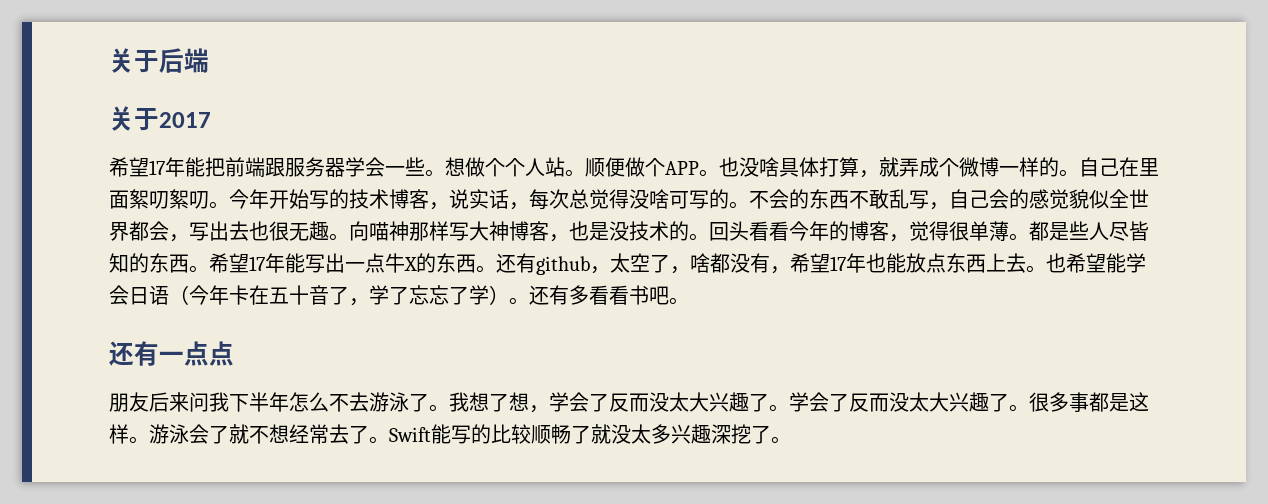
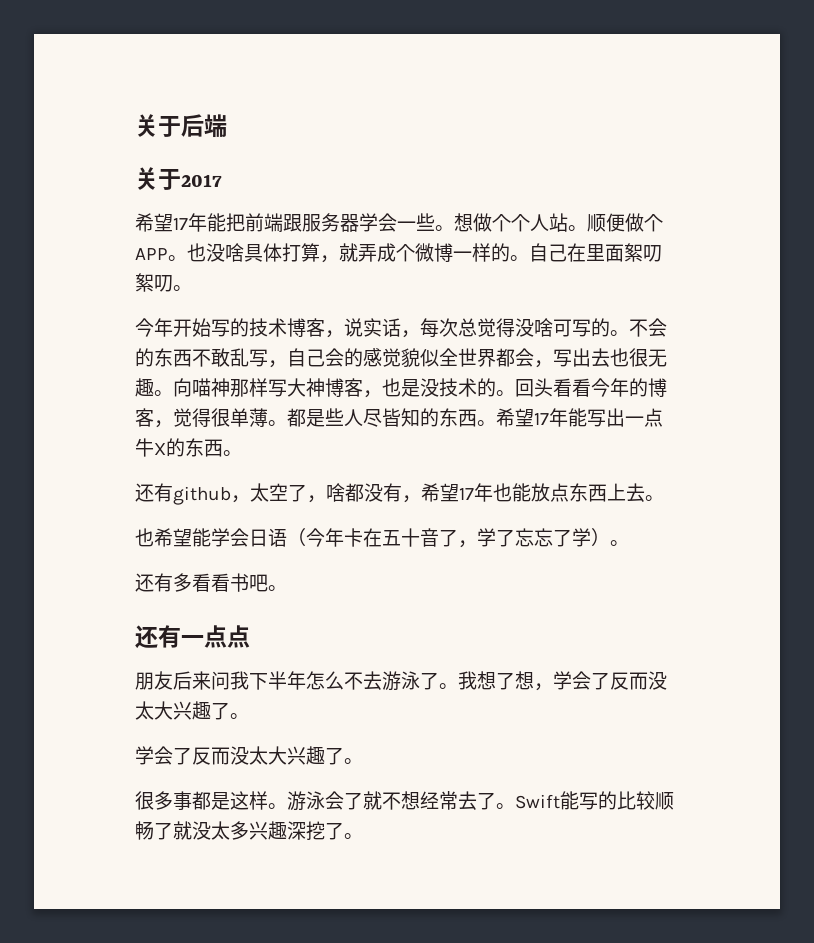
- 自己在里面絮叨絮叨。今年开始写的技术博客，说实话，每次总觉得没啥可写的。
+ 自己在里面絮叨絮叨。
+ 今年开始写的技术博客，说实话，每次总觉得没啥可写的。
- 希望17年能写出一点牛X的东西。还有github，太空了，啥都没有，希望17年也能放点东西上去。也希望能学会日语（今年卡在五十音了，学了忘忘了学）。还有多看看书吧。
+ 希望17年能写出一点牛X的东西。
+ 还有github，太空了，啥都没有，希望17年也能放点东西上去。
+ 也希望能学会日语（今年卡在五十音了，学了忘忘了学）。
+ 还有多看看书吧。
- 我想了想，学会了反而没太大兴趣了。学会了反而没太大兴趣了。很多事都是这样。
+ 我想了想，学会了反而没太大兴趣了。
+ 学会了反而没太大兴趣了。
+ 很多事都是这样。

